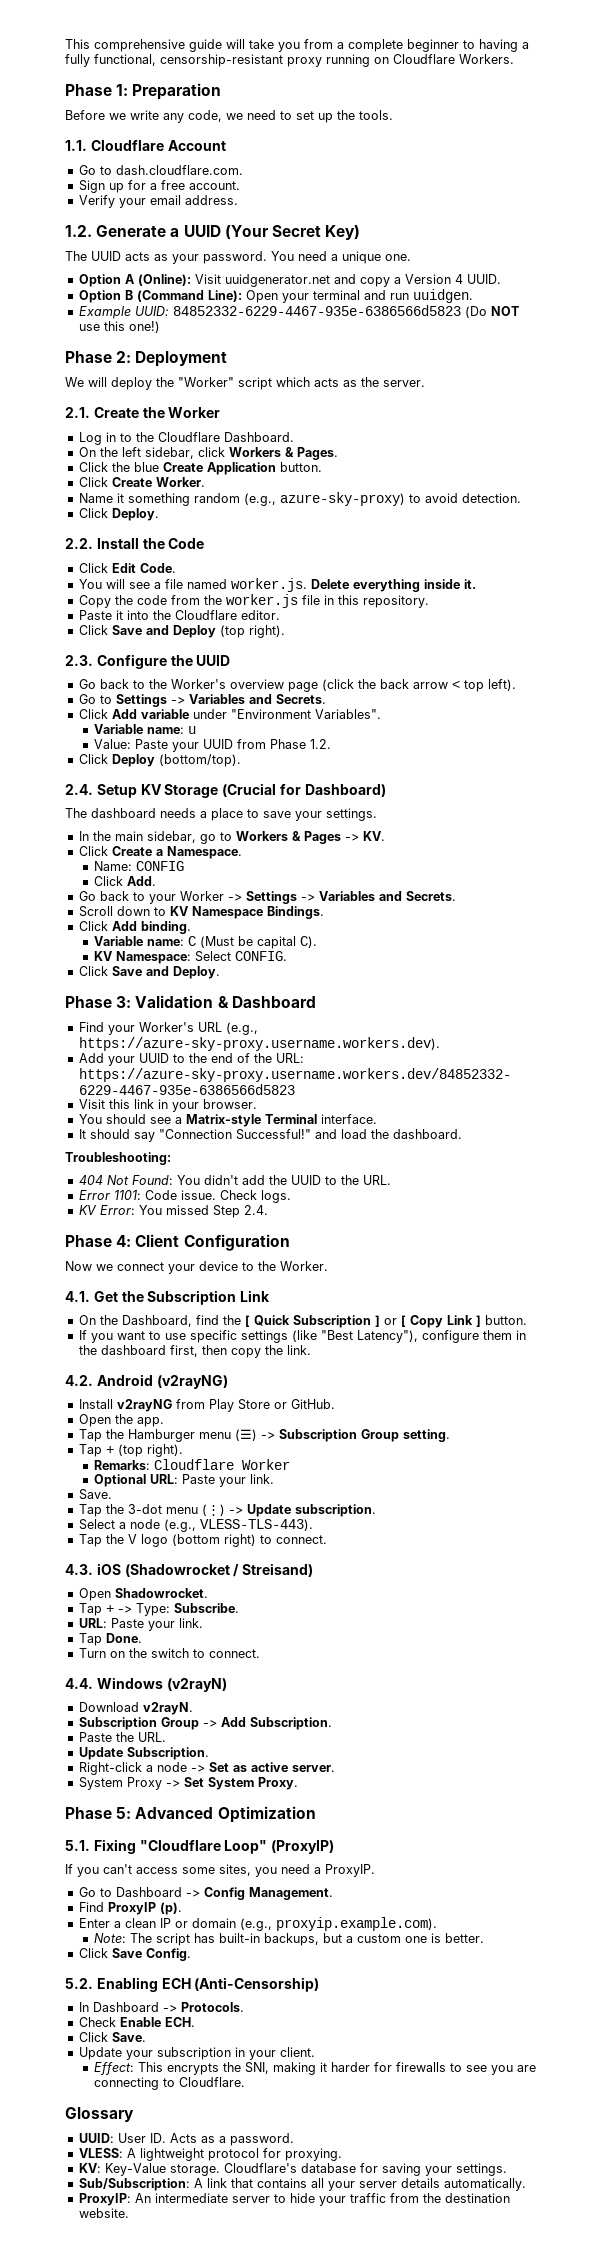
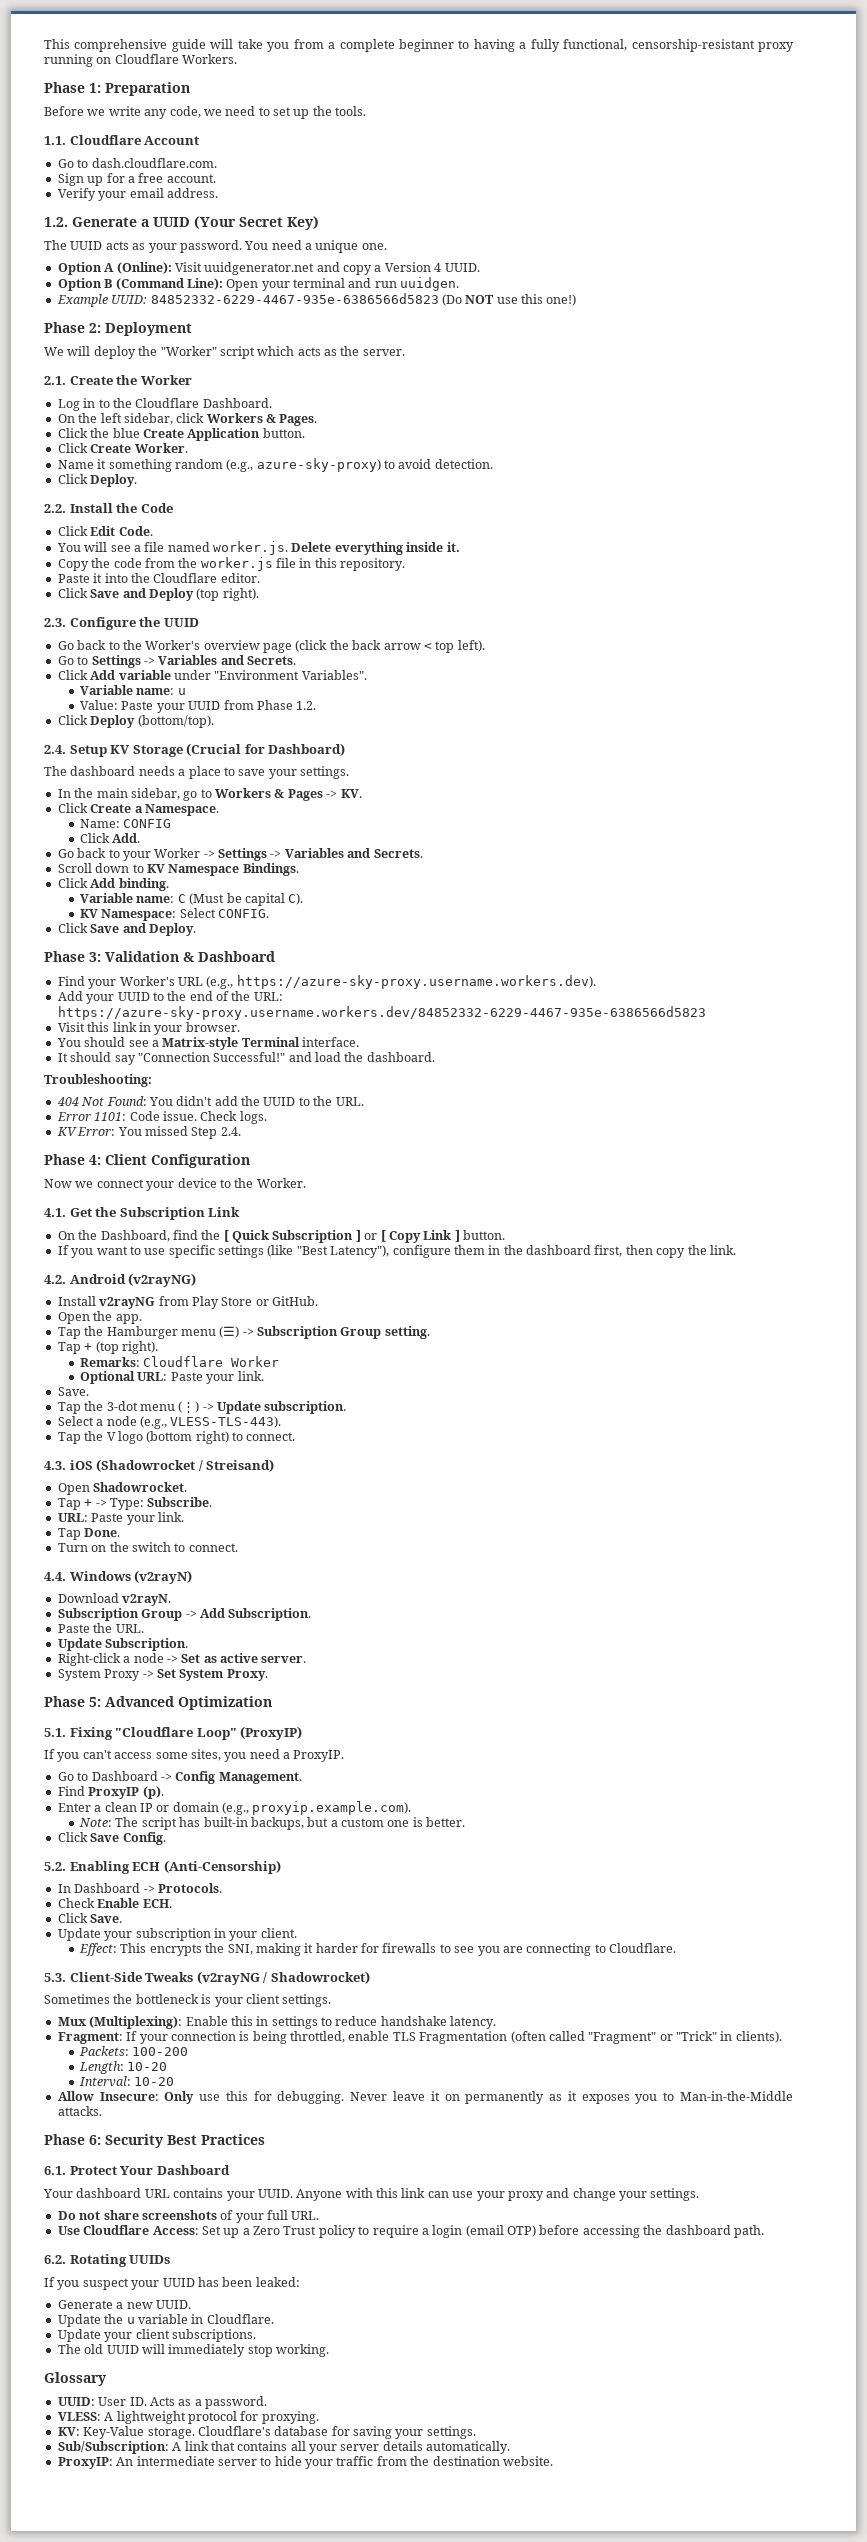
+ 5.3. Client-Side Tweaks (v2rayNG / Shadowrocket)
+ Sometimes the bottleneck is your client settings.
+ Mux (Multiplexing): Enable this in settings to reduce handshake latency.
+ Fragment: If your connection is being throttled, enable TLS Fragmentation (often called "Fragment" or "Trick" in clients).
+ Packets: 100-200
+ Length: 10-20
+ Interval: 10-20
+ Allow Insecure: Only use this for debugging. Never leave it on permanently as it exposes you to Man-in-the-Middle attacks.
+ Phase 6: Security Best Practices
+ 6.1. Protect Your Dashboard
+ Your dashboard URL contains your UUID. Anyone with this link can use your proxy and change your settings.
+ Do not share screenshots of your full URL.
+ Use Cloudflare Access: Set up a Zero Trust policy to require a login (email OTP) before accessing the dashboard path.
+ 6.2. Rotating UUIDs
+ If you suspect your UUID has been leaked:
+ Generate a new UUID.
+ Update the u variable in Cloudflare.
+ Update your client subscriptions.
+ The old UUID will immediately stop working.

